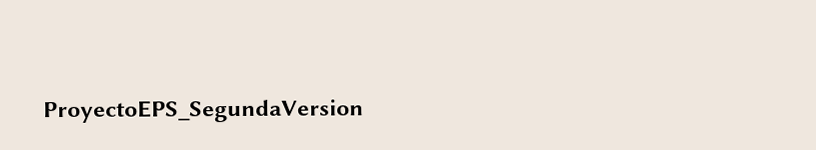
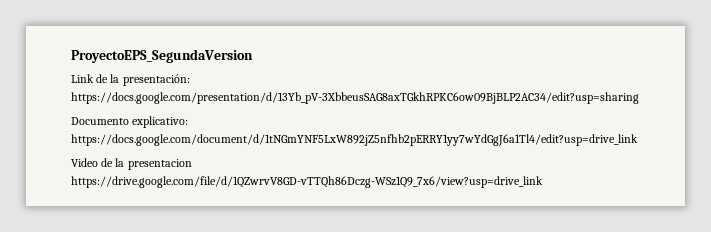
+ Link de la presentación: https://docs.google.com/presentation/d/13Yb_pV-3XbbeusSAG8axTGkhRPKC6ow09BjBLP2AC34/edit?usp=sharing
+ Documento explicativo: https://docs.google.com/document/d/1tNGmYNF5LxW892jZ5nfhb2pERRY1yy7wYdGgJ6a1Tl4/edit?usp=drive_link
+ Video de la presentacion https://drive.google.com/file/d/1QZwrvV8GD-vTTQh86Dczg-WSz1Q9_7x6/view?usp=drive_link

